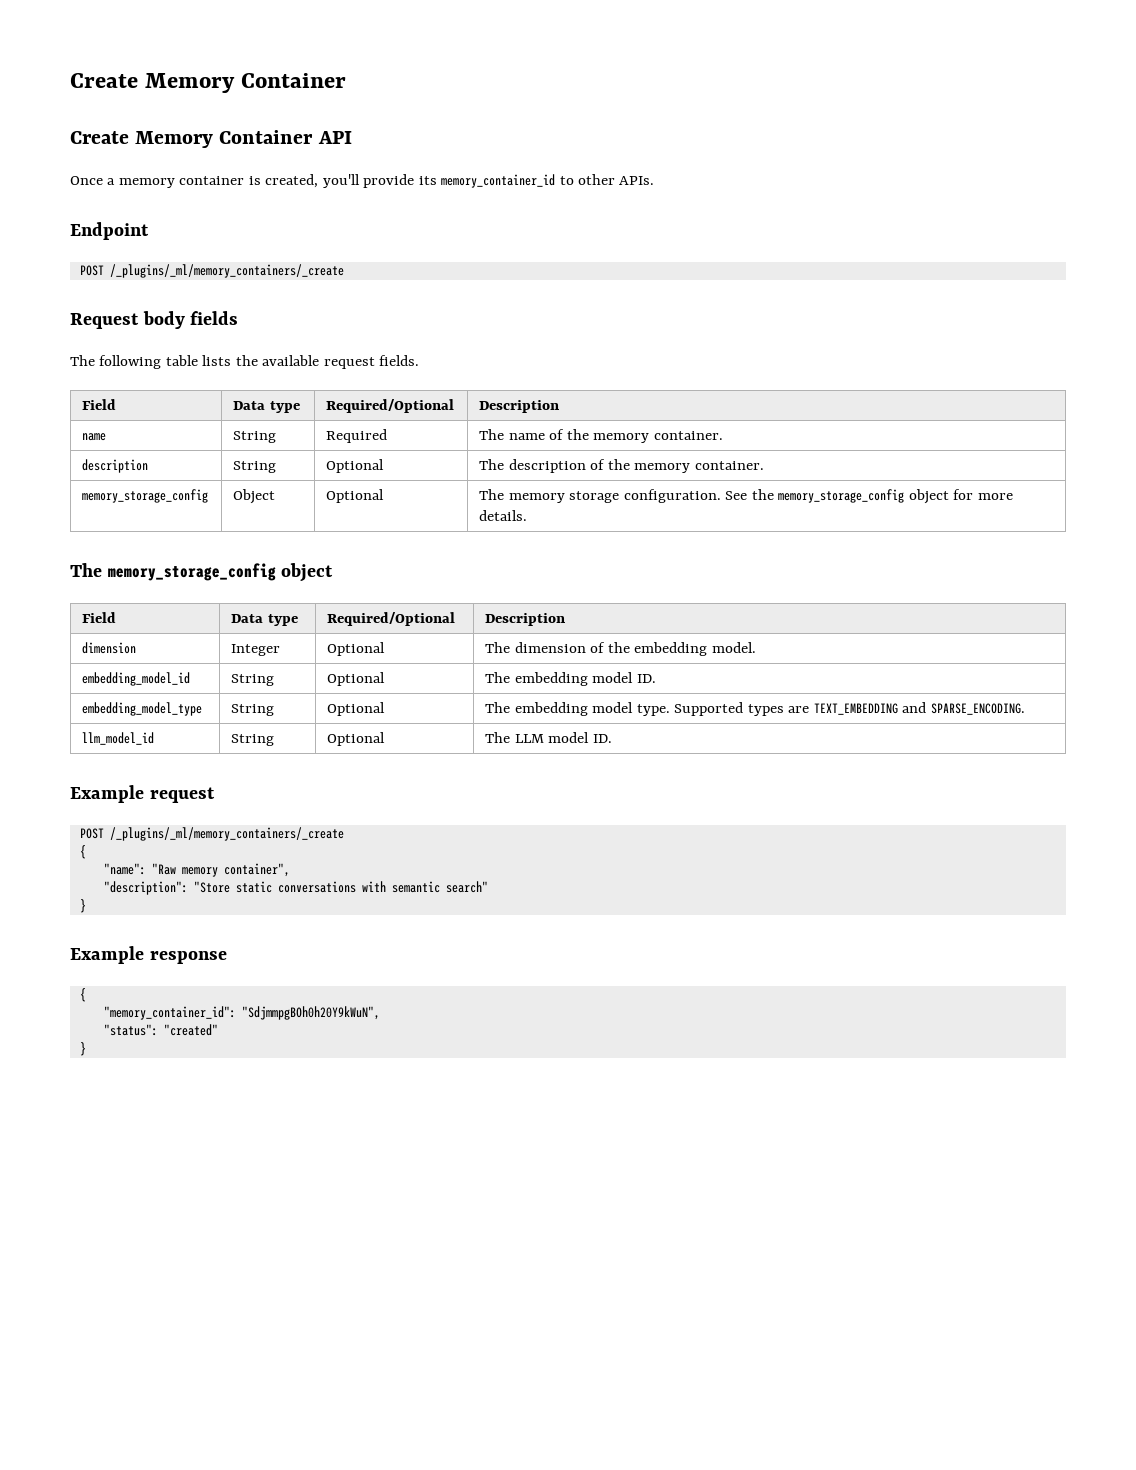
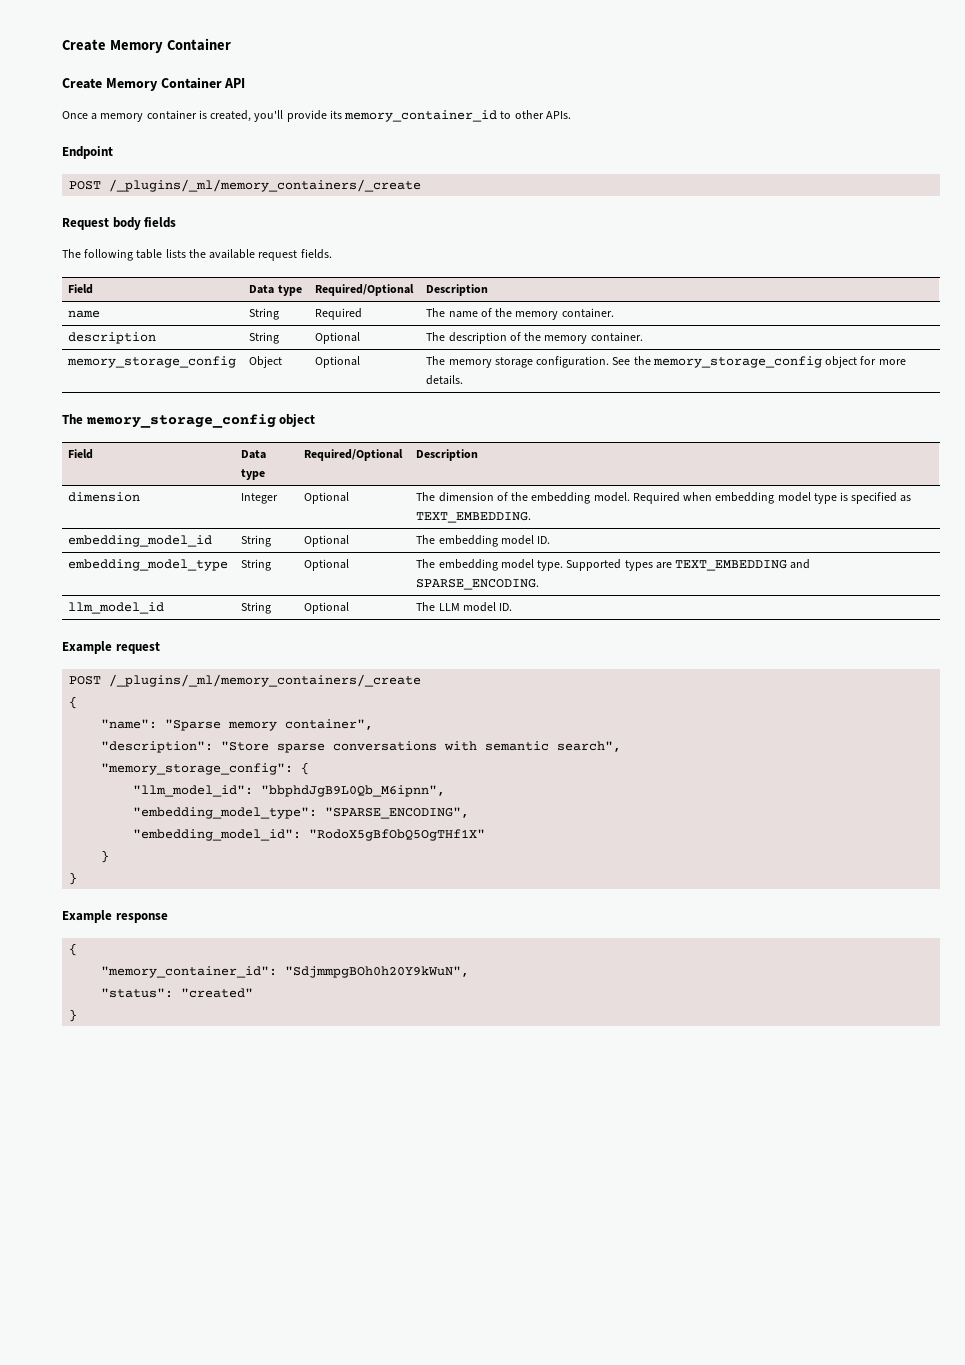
- dimension | Integer | Optional | The dimension of the embedding model.
+ dimension | Integer | Optional | The dimension of the embedding model. Required when embedding model type is specified as TEXT_EMBEDDING.
- "name": "Raw memory container",
+ "name": "Sparse memory container",
- "description": "Store static conversations with semantic search"
+ "description": "Store sparse conversations with semantic search",
+ "memory_storage_config": {
+ "llm_model_id": "bbphdJgB9L0Qb_M6ipnn",
+ "embedding_model_type": "SPARSE_ENCODING",
+ "embedding_model_id": "RodoX5gBfObQ5OgTHf1X"
+ }

